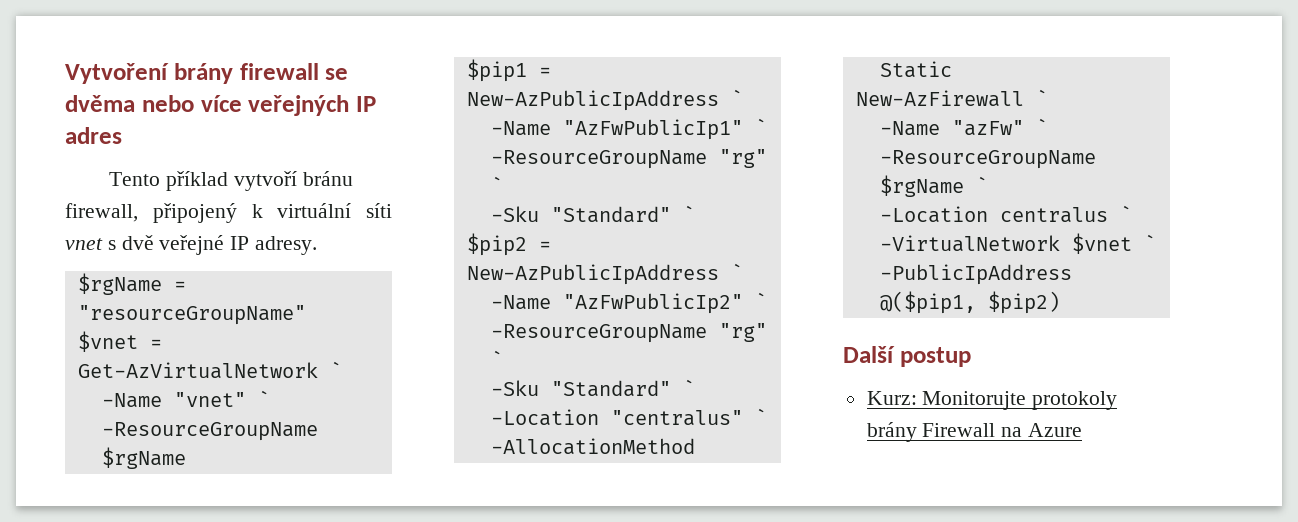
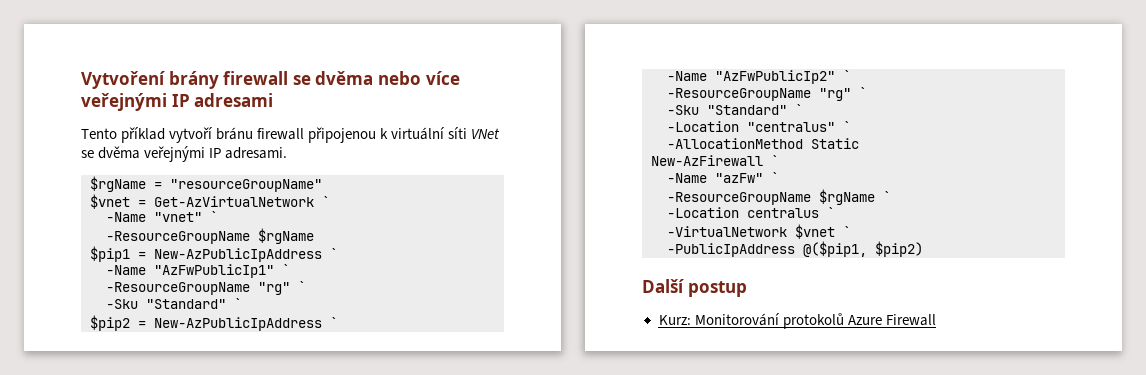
- Vytvoření brány firewall se dvěma nebo více veřejných IP adres
+ Vytvoření brány firewall se dvěma nebo více veřejnými IP adresami
- Tento příklad vytvoří bránu firewall, připojený k virtuální síti vnet s dvě veřejné IP adresy.
+ Tento příklad vytvoří bránu firewall připojenou k virtuální síti VNet se dvěma veřejnými IP adresami.
- Kurz: Monitorujte protokoly brány Firewall na Azure
+ Kurz: Monitorování protokolů Azure Firewall

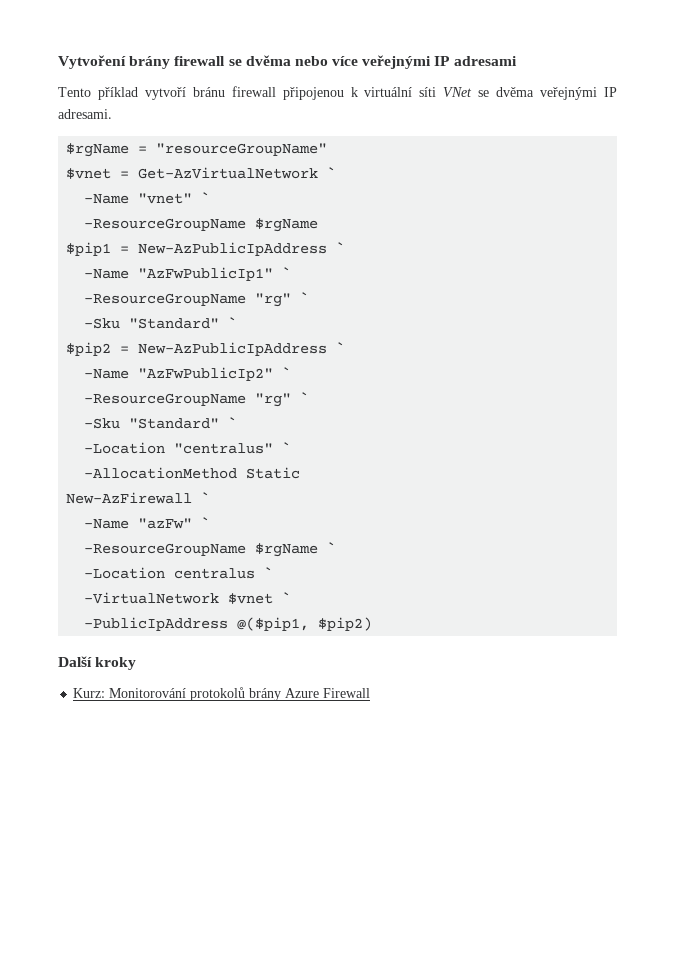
- Další postup
+ Další kroky
- Kurz: Monitorování protokolů Azure Firewall
+ Kurz: Monitorování protokolů brány Azure Firewall

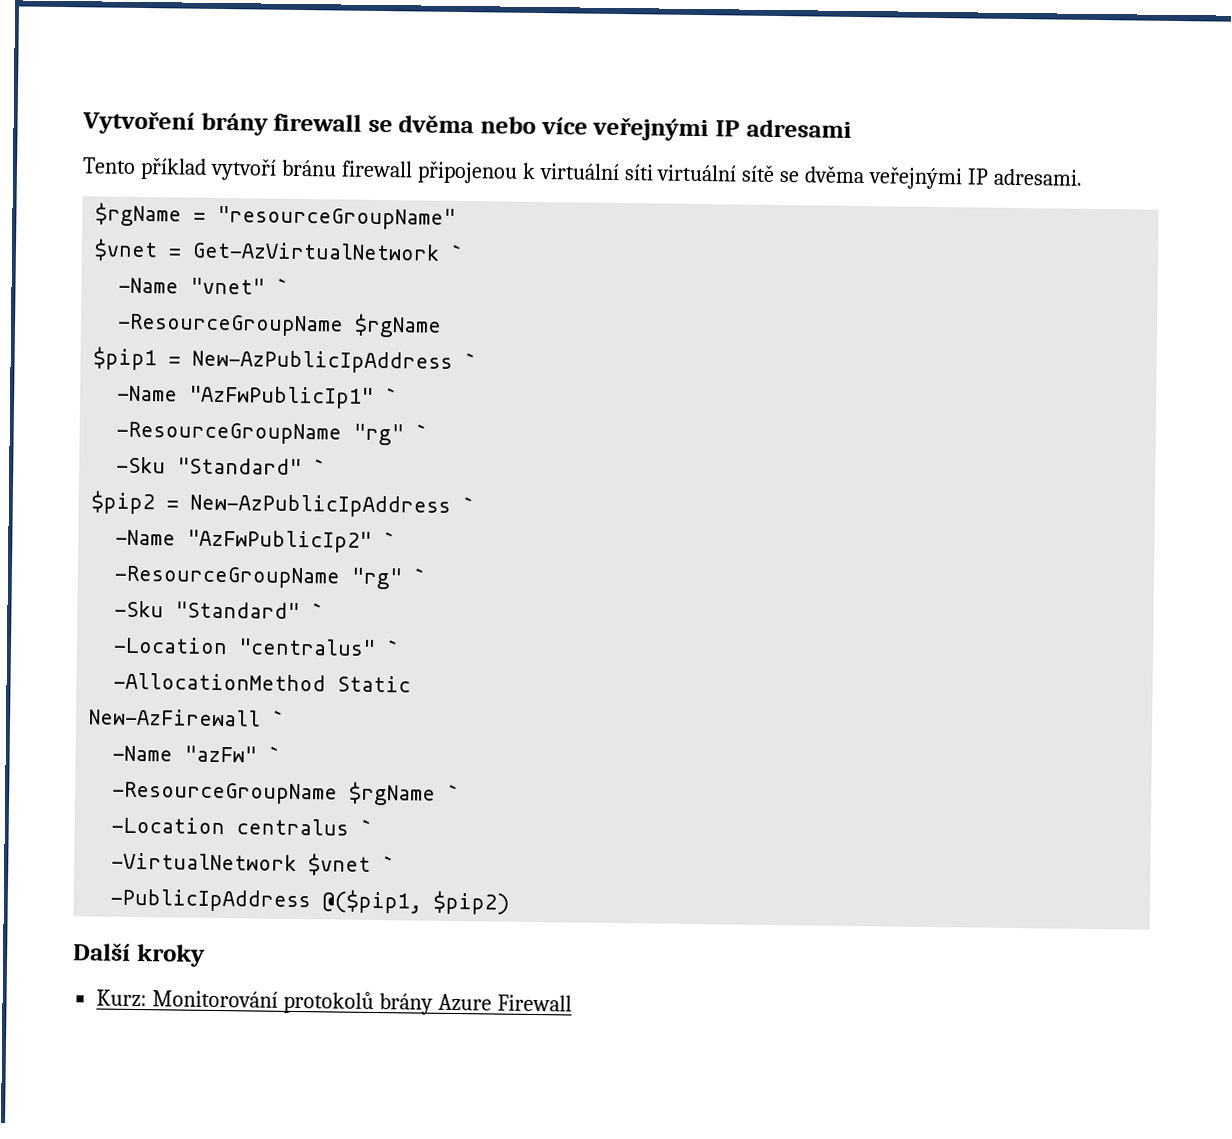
- Tento příklad vytvoří bránu firewall připojenou k virtuální síti VNet se dvěma veřejnými IP adresami.
+ Tento příklad vytvoří bránu firewall připojenou k virtuální síti virtuální sítě se dvěma veřejnými IP adresami.

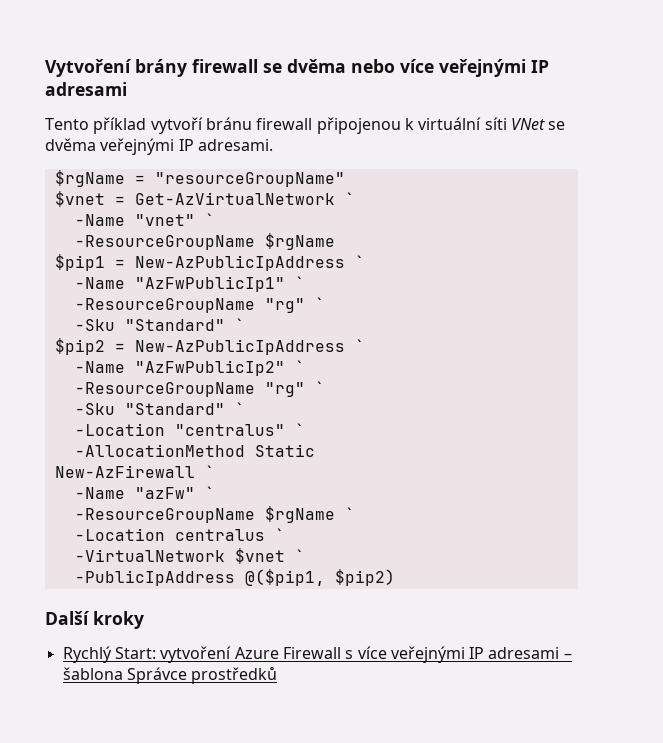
- Tento příklad vytvoří bránu firewall připojenou k virtuální síti virtuální sítě se dvěma veřejnými IP adresami.
+ Tento příklad vytvoří bránu firewall připojenou k virtuální síti VNet se dvěma veřejnými IP adresami.
- Kurz: Monitorování protokolů brány Azure Firewall
+ Rychlý Start: vytvoření Azure Firewall s více veřejnými IP adresami – šablona Správce prostředků

